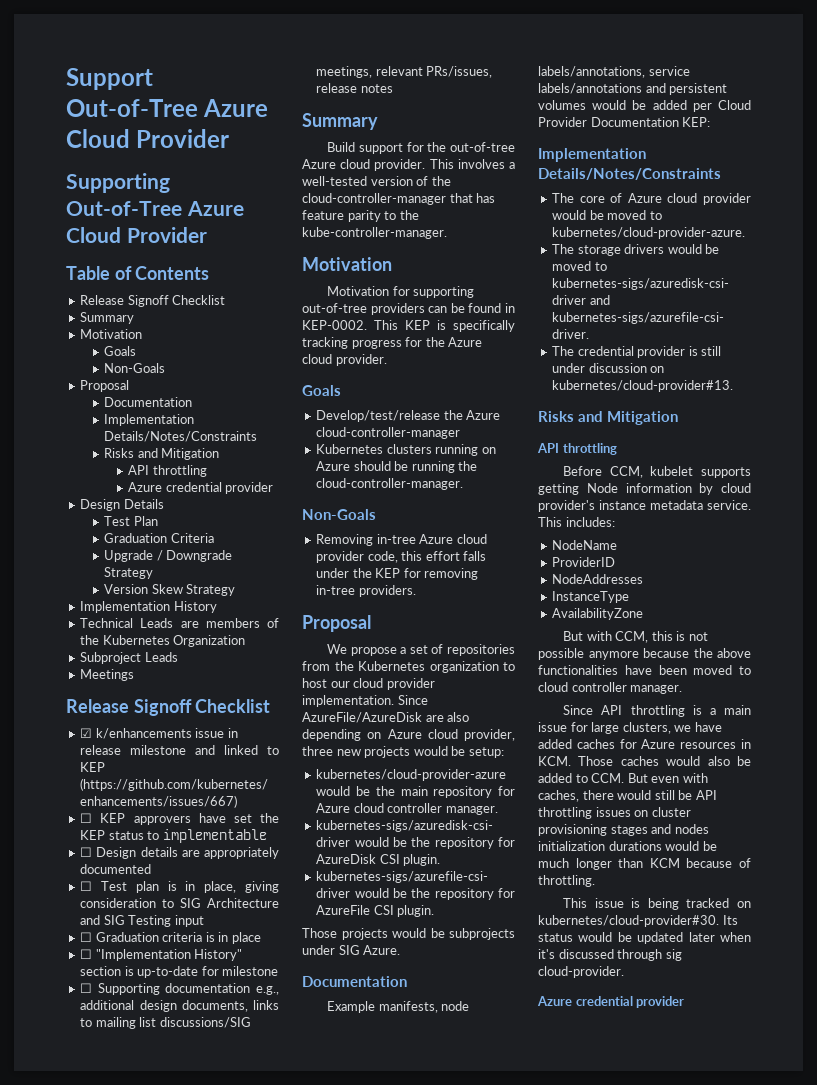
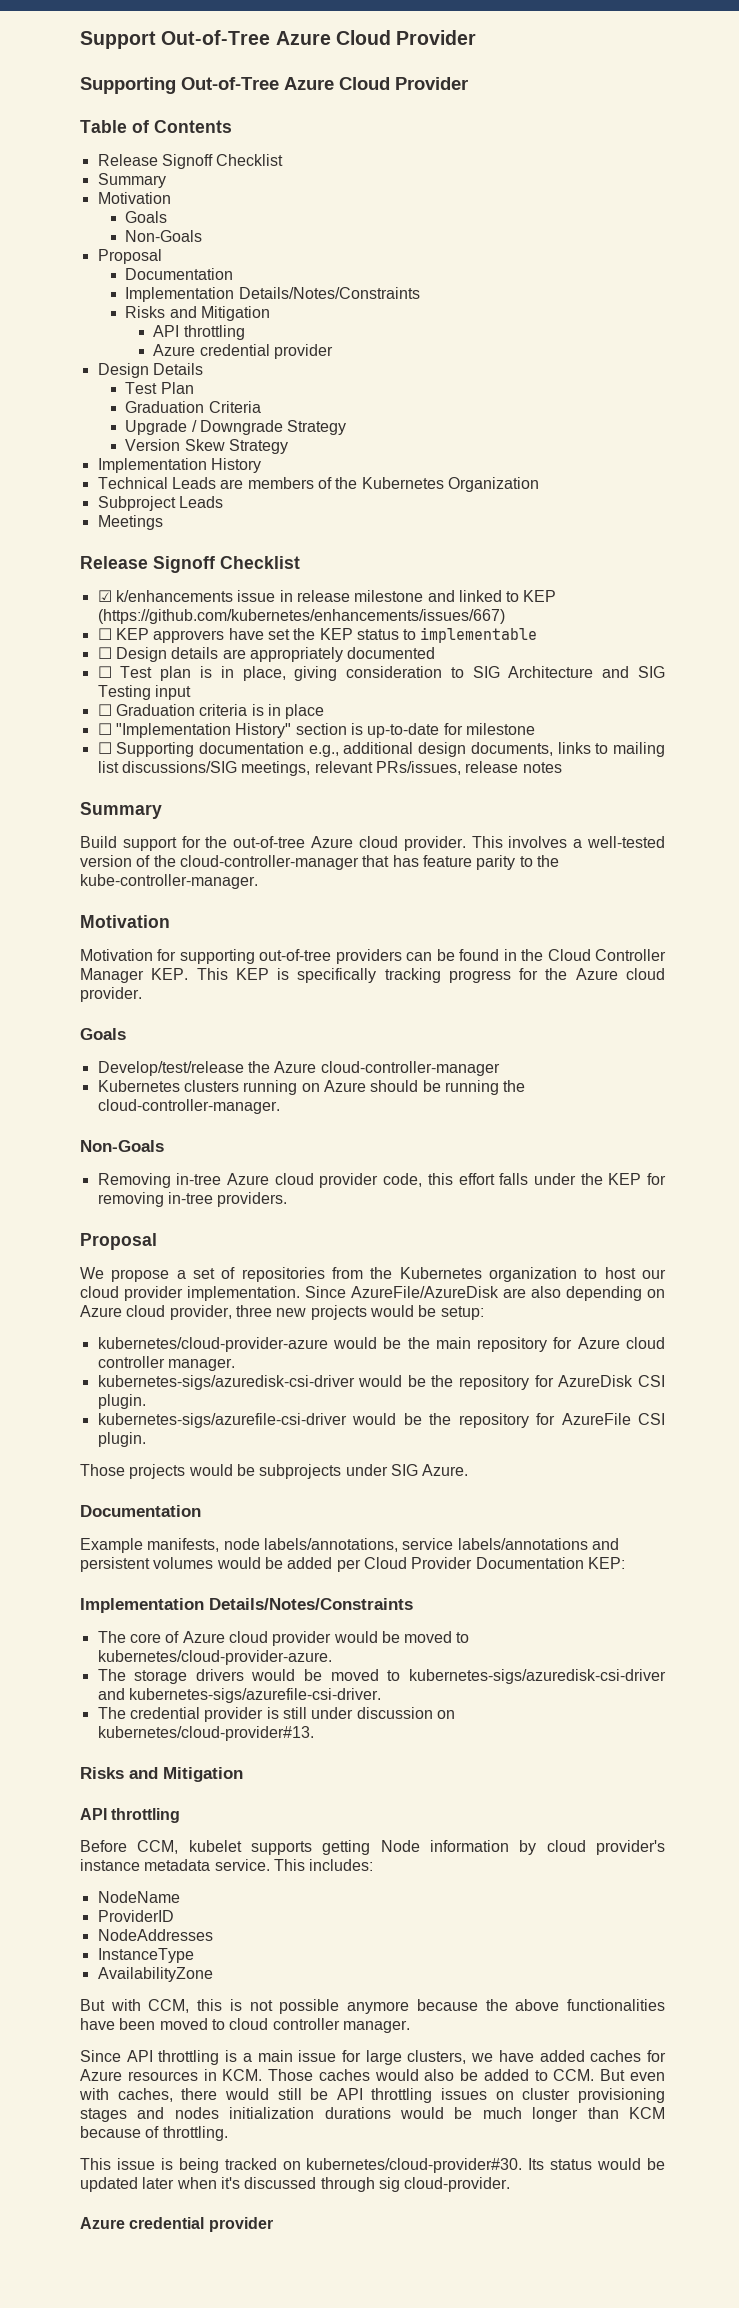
- Motivation for supporting out-of-tree providers can be found in KEP-0002. This KEP is specifically tracking progress for the Azure cloud provider.
+ Motivation for supporting out-of-tree providers can be found in the Cloud Controller Manager KEP. This KEP is specifically tracking progress for the Azure cloud provider.

